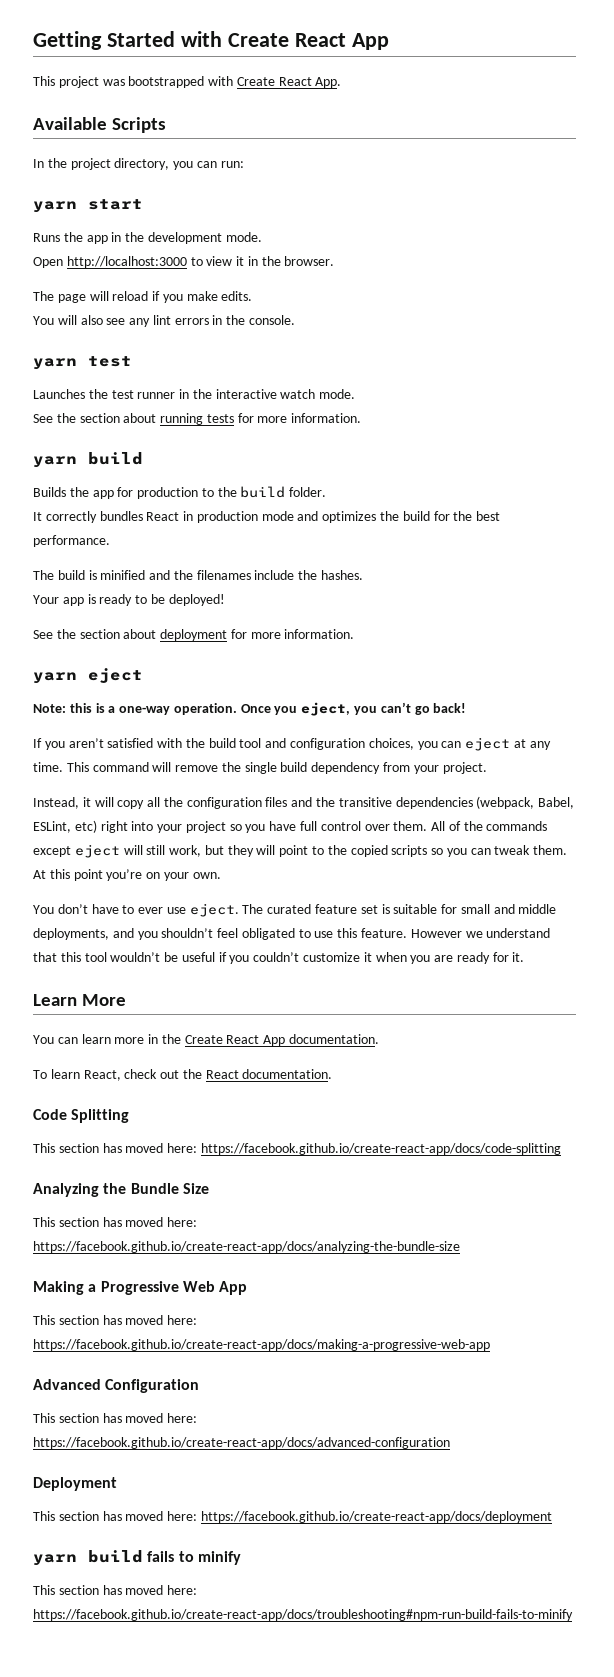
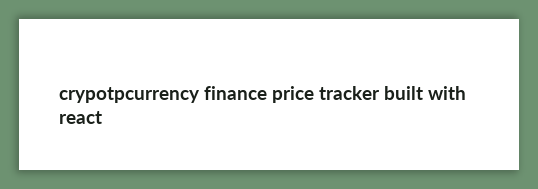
- Getting Started with Create React App
- This project was bootstrapped with Create React App.
- Available Scripts
- In the project directory, you can run:
- yarn start
- Runs the app in the development mode.
- Open http://localhost:3000 to view it in the browser.
- The page will reload if you make edits.
- You will also see any lint errors in the console.
- yarn test
- Launches the test runner in the interactive watch mode.
- See the section about running tests for more information.
- yarn build
- Builds the app for production to the build folder.
- It correctly bundles React in production mode and optimizes the build for the best performance.
- The build is minified and the filenames include the hashes.
- Your app is ready to be deployed!
- See the section about deployment for more information.
- yarn eject
- Note: this is a one-way operation. Once you eject, you can’t go back!
- If you aren’t satisfied with the build tool and configuration choices, you can eject at any time. This command will remove the single build dependency from your project.
- Instead, it will copy all the configuration files and the transitive dependencies (webpack, Babel, ESLint, etc) right into your project so you have full control over them. All of the commands except eject will still work, but they will point to the copied scripts so you can tweak them. At this point you’re on your own.
- You don’t have to ever use eject. The curated feature set is suitable for small and middle deployments, and you shouldn’t feel obligated to use this feature. However we understand that this tool wouldn’t be useful if you couldn’t customize it when you are ready for it.
- Learn More
- You can learn more in the Create React App documentation.
- To learn React, check out the React documentation.
- Code Splitting
- This section has moved here: https://facebook.github.io/create-react-app/docs/code-splitting
- Analyzing the Bundle Size
- This section has moved here: https://facebook.github.io/create-react-app/docs/analyzing-the-bundle-size
- Making a Progressive Web App
- This section has moved here: https://facebook.github.io/create-react-app/docs/making-a-progressive-web-app
- Advanced Configuration
- This section has moved here: https://facebook.github.io/create-react-app/docs/advanced-configuration
- Deployment
- This section has moved here: https://facebook.github.io/create-react-app/docs/deployment
- yarn build fails to minify
- This section has moved here: https://facebook.github.io/create-react-app/docs/troubleshooting#npm-run-build-fails-to-minify
+ crypotpcurrency finance price tracker built with react

